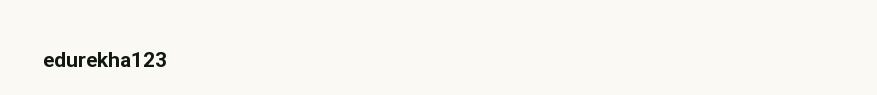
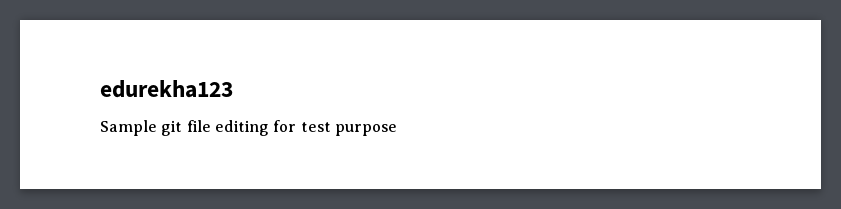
+ Sample git file editing for test purpose

